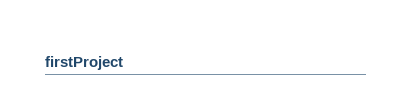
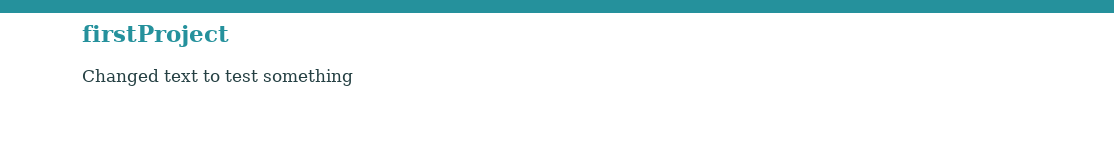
+ Changed text to test something

